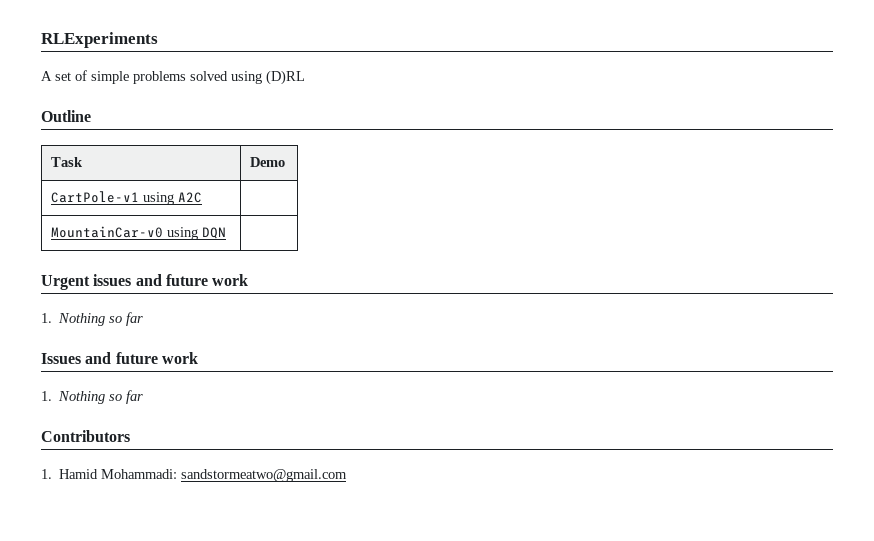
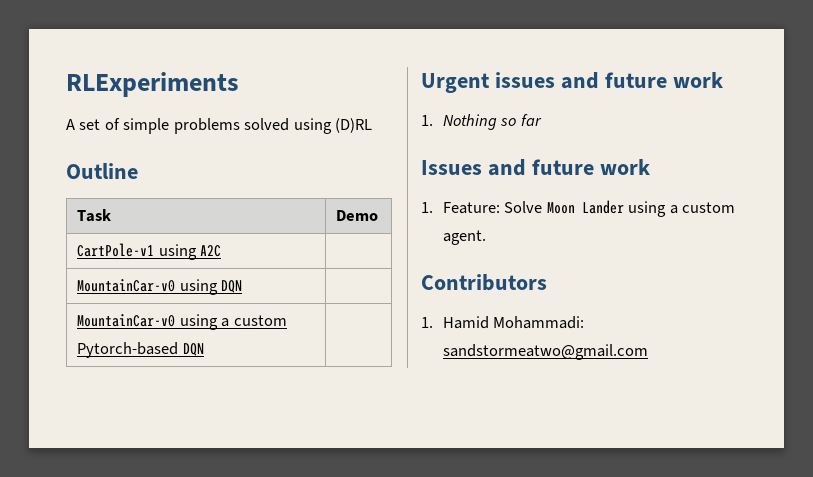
+ MountainCar-v0 using a custom Pytorch-based DQN |
  Issues and future work
- 1. Nothing so far
+ 1. Feature: Solve Moon Lander using a custom agent.

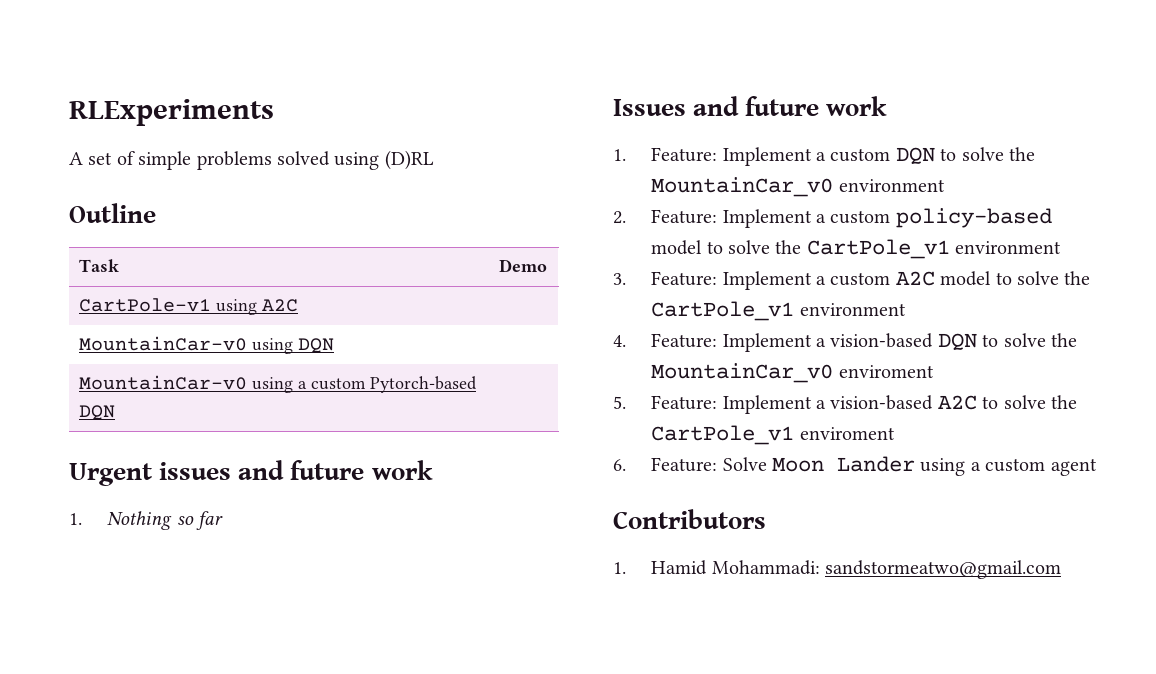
- 1. Feature: Solve Moon Lander using a custom agent.
+ 1. Feature: Implement a custom DQN to solve the MountainCar_v0 environment
+ 2. Feature: Implement a custom policy-based model to solve the CartPole_v1 environment
+ 3. Feature: Implement a custom A2C model to solve the CartPole_v1 environment
+ 4. Feature: Implement a vision-based DQN to solve the MountainCar_v0 enviroment
+ 5. Feature: Implement a vision-based A2C to solve the CartPole_v1 enviroment
+ 6. Feature: Solve Moon Lander using a custom agent

